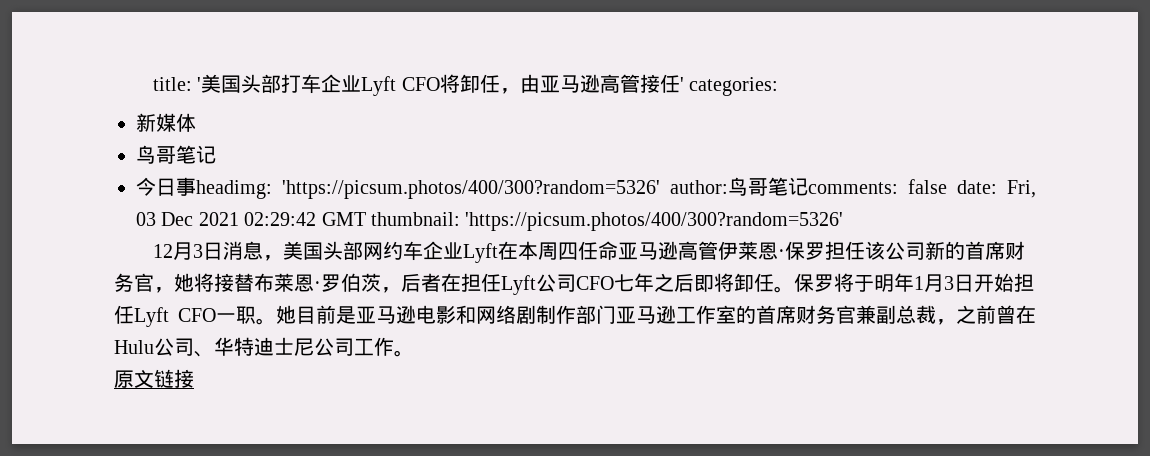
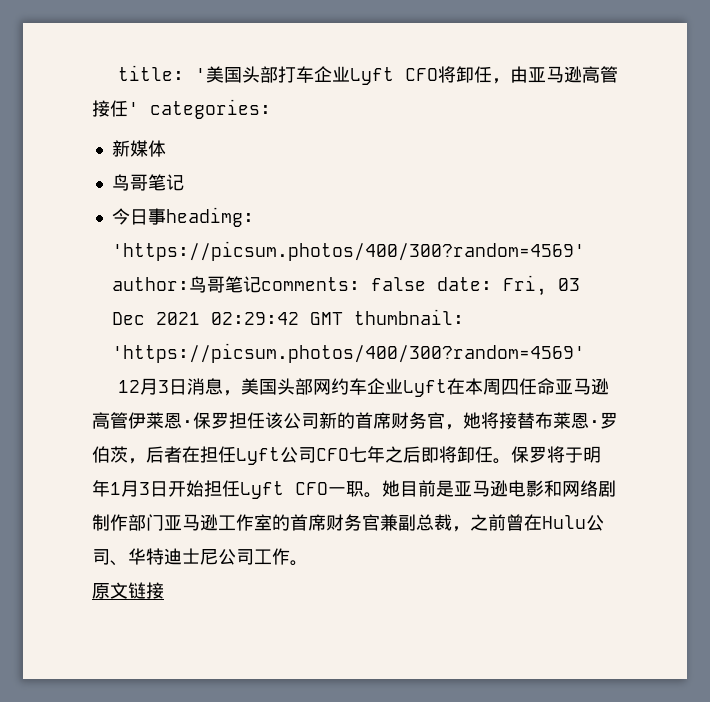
- 今日事headimg: 'https://picsum.photos/400/300?random=5326' author:鸟哥笔记comments: false date: Fri, 03 Dec 2021 02:29:42 GMT thumbnail: 'https://picsum.photos/400/300?random=5326'
+ 今日事headimg: 'https://picsum.photos/400/300?random=4569' author:鸟哥笔记comments: false date: Fri, 03 Dec 2021 02:29:42 GMT thumbnail: 'https://picsum.photos/400/300?random=4569'

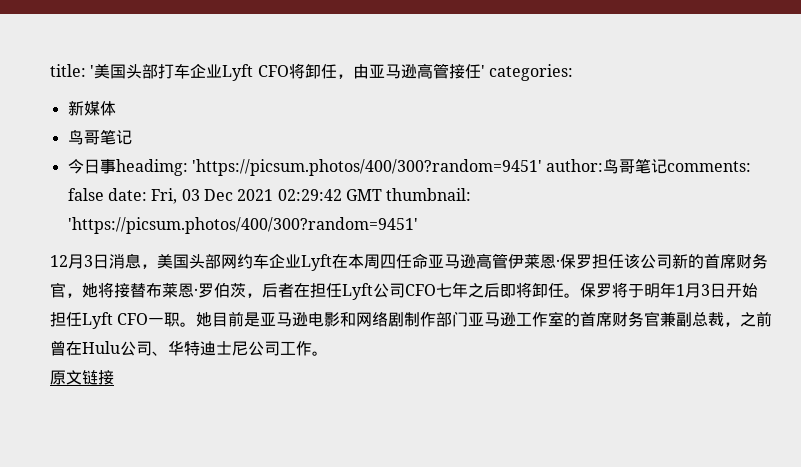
- 今日事headimg: 'https://picsum.photos/400/300?random=4569' author:鸟哥笔记comments: false date: Fri, 03 Dec 2021 02:29:42 GMT thumbnail: 'https://picsum.photos/400/300?random=4569'
+ 今日事headimg: 'https://picsum.photos/400/300?random=9451' author:鸟哥笔记comments: false date: Fri, 03 Dec 2021 02:29:42 GMT thumbnail: 'https://picsum.photos/400/300?random=9451'

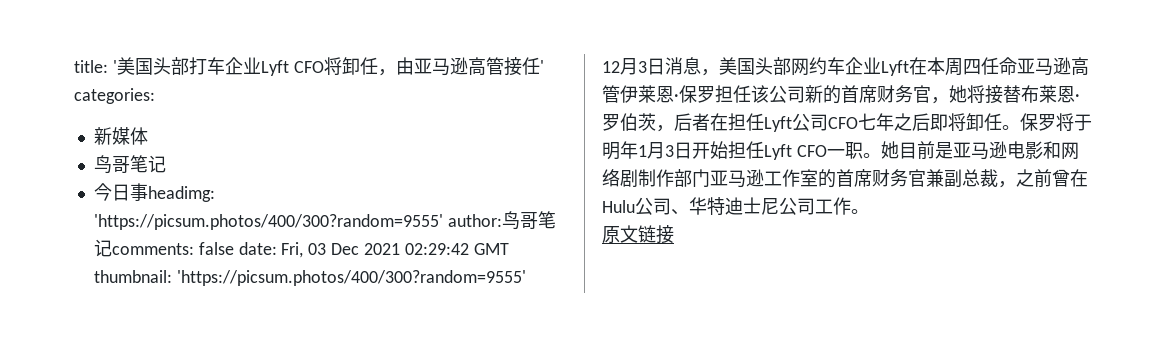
- 今日事headimg: 'https://picsum.photos/400/300?random=9451' author:鸟哥笔记comments: false date: Fri, 03 Dec 2021 02:29:42 GMT thumbnail: 'https://picsum.photos/400/300?random=9451'
+ 今日事headimg: 'https://picsum.photos/400/300?random=9555' author:鸟哥笔记comments: false date: Fri, 03 Dec 2021 02:29:42 GMT thumbnail: 'https://picsum.photos/400/300?random=9555'

